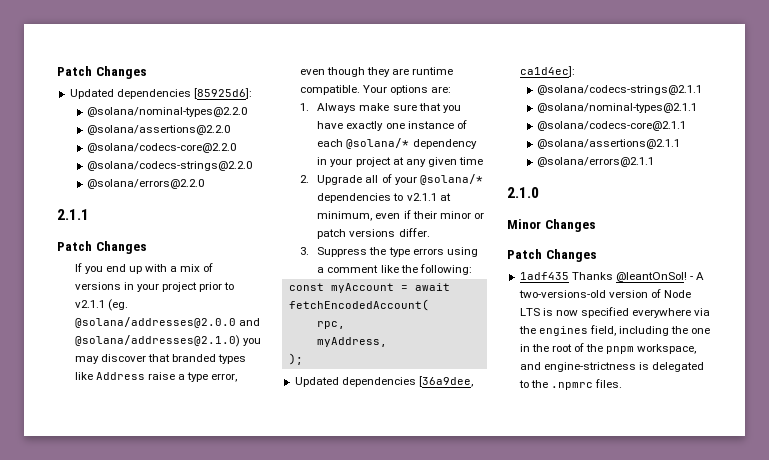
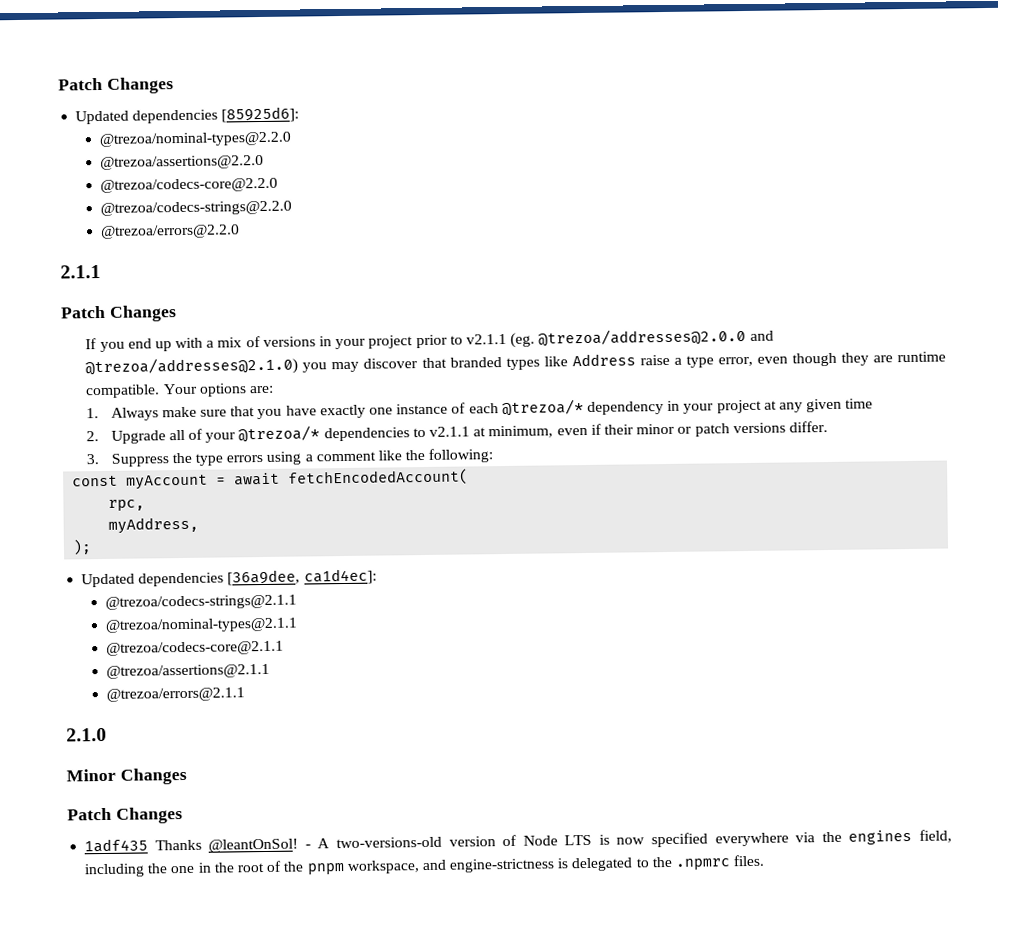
- @solana/nominal-types@2.2.0
- @solana/assertions@2.2.0
- @solana/codecs-core@2.2.0
- @solana/codecs-strings@2.2.0
- @solana/errors@2.2.0
+ @trezoa/nominal-types@2.2.0
+ @trezoa/assertions@2.2.0
+ @trezoa/codecs-core@2.2.0
+ @trezoa/codecs-strings@2.2.0
+ @trezoa/errors@2.2.0
- If you end up with a mix of versions in your project prior to v2.1.1 (eg. @solana/addresses@2.0.0 and @solana/addresses@2.1.0) you may discover that branded types like Address raise a type error, even though they are runtime compatible.
+ If you end up with a mix of versions in your project prior to v2.1.1 (eg. @trezoa/addresses@2.0.0 and @trezoa/addresses@2.1.0) you may discover that branded types like Address raise a type error, even though they are runtime compatible.
- 1. Always make sure that you have exactly one instance of each @solana/* dependency in your project at any given time
+ 1. Always make sure that you have exactly one instance of each @trezoa/* dependency in your project at any given time
- 2. Upgrade all of your @solana/* dependencies to v2.1.1 at minimum, even if their minor or patch versions differ.
+ 2. Upgrade all of your @trezoa/* dependencies to v2.1.1 at minimum, even if their minor or patch versions differ.
- @solana/codecs-strings@2.1.1
- @solana/nominal-types@2.1.1
- @solana/codecs-core@2.1.1
- @solana/assertions@2.1.1
- @solana/errors@2.1.1
+ @trezoa/codecs-strings@2.1.1
+ @trezoa/nominal-types@2.1.1
+ @trezoa/codecs-core@2.1.1
+ @trezoa/assertions@2.1.1
+ @trezoa/errors@2.1.1

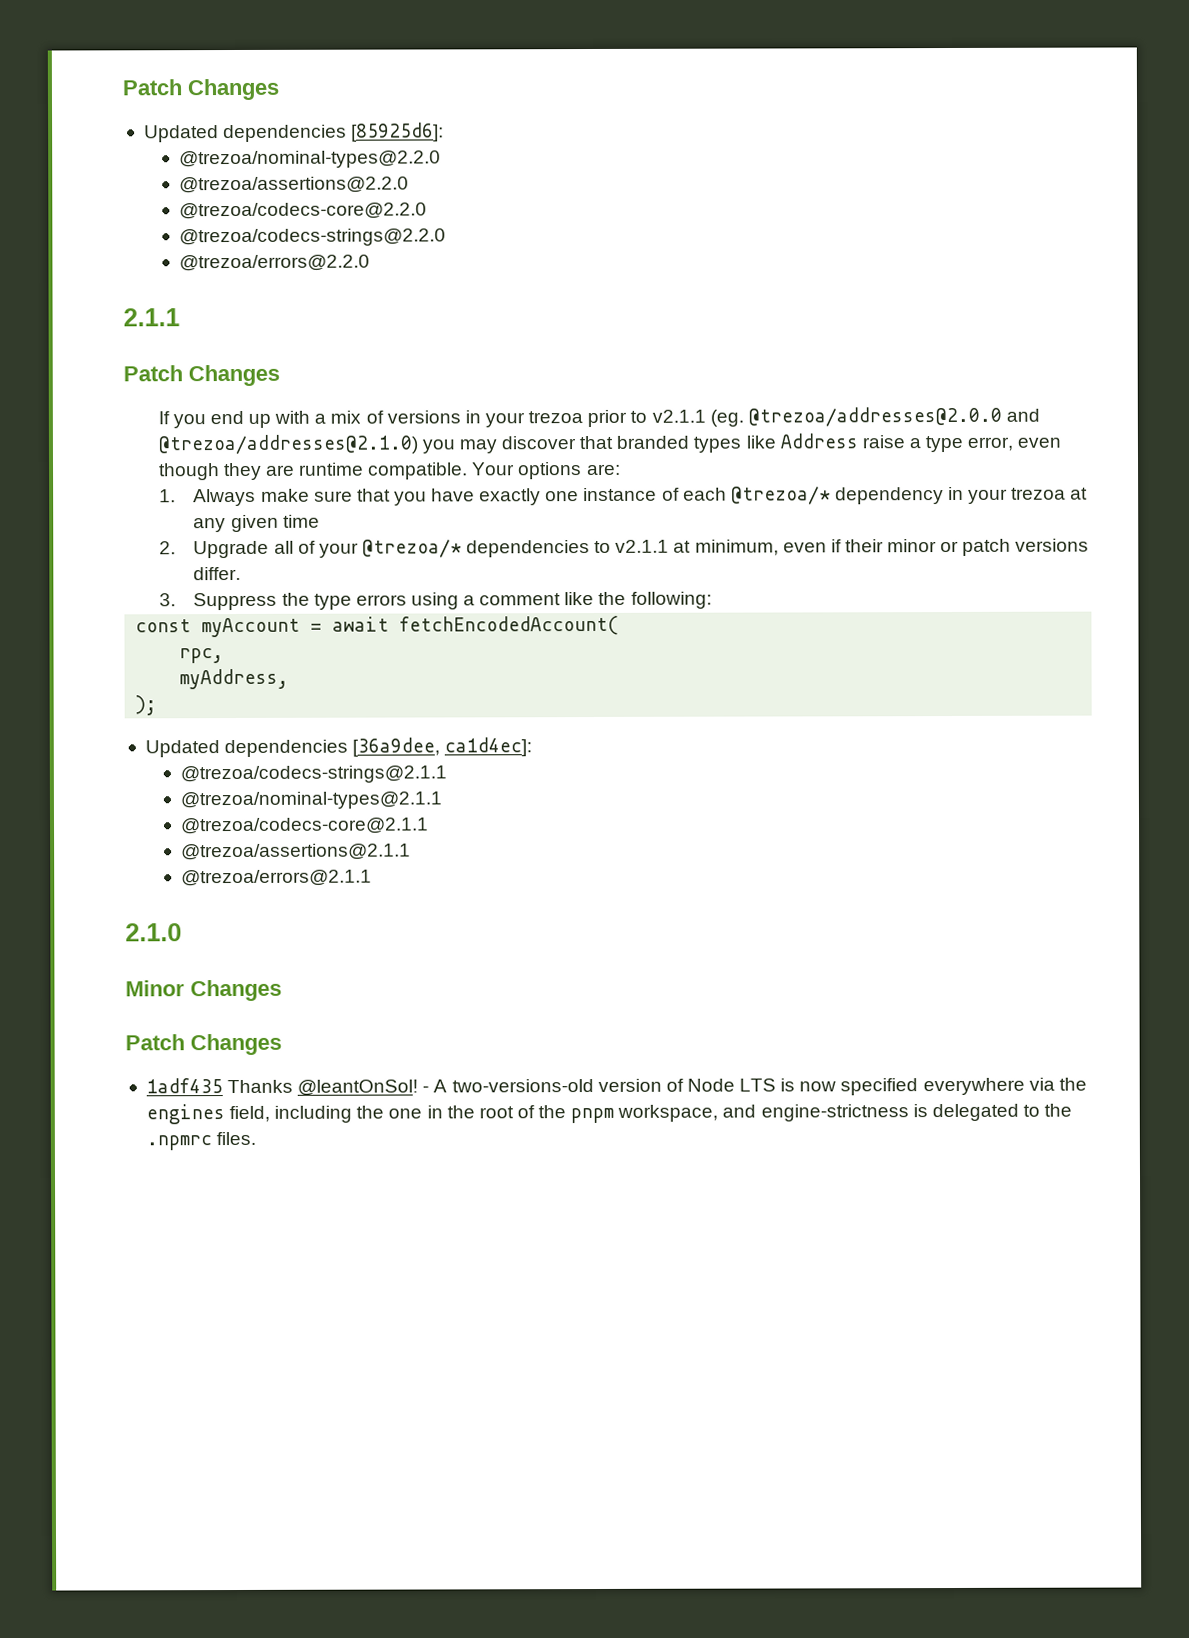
- If you end up with a mix of versions in your project prior to v2.1.1 (eg. @trezoa/addresses@2.0.0 and @trezoa/addresses@2.1.0) you may discover that branded types like Address raise a type error, even though they are runtime compatible.
+ If you end up with a mix of versions in your trezoa prior to v2.1.1 (eg. @trezoa/addresses@2.0.0 and @trezoa/addresses@2.1.0) you may discover that branded types like Address raise a type error, even though they are runtime compatible.
- 1. Always make sure that you have exactly one instance of each @trezoa/* dependency in your project at any given time
+ 1. Always make sure that you have exactly one instance of each @trezoa/* dependency in your trezoa at any given time

